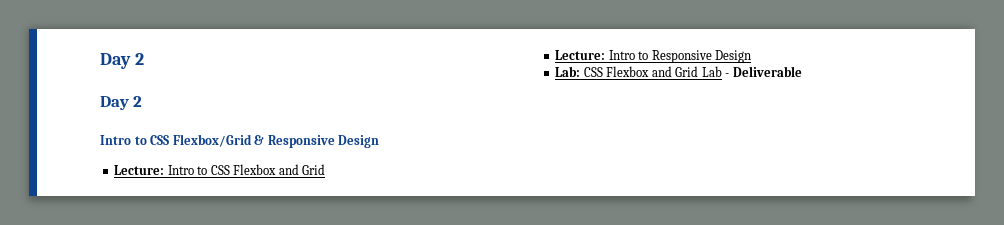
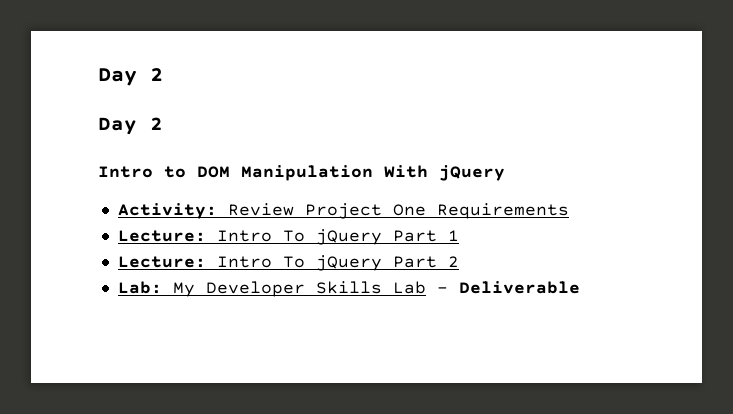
- Intro to CSS Flexbox/Grid & Responsive Design
- Lecture: Intro to CSS Flexbox and Grid
- Lecture: Intro to Responsive Design
- Lab: CSS Flexbox and Grid Lab - Deliverable
+ Intro to DOM Manipulation With jQuery
+ Activity: Review Project One Requirements
+ Lecture: Intro To jQuery Part 1
+ Lecture: Intro To jQuery Part 2
+ Lab: My Developer Skills Lab - Deliverable

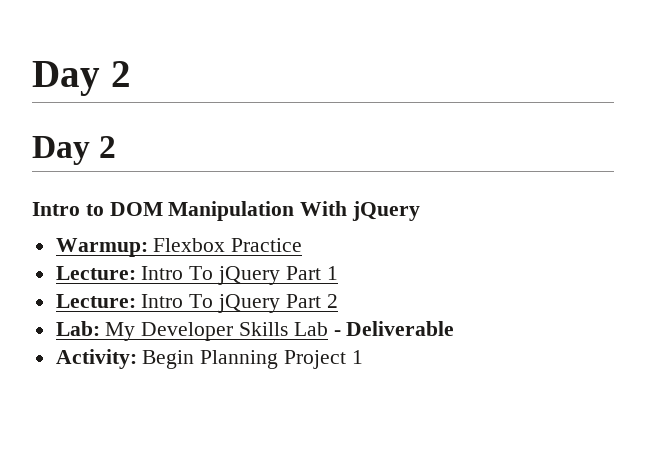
- Activity: Review Project One Requirements
+ Warmup: Flexbox Practice
+ Activity: Begin Planning Project 1

